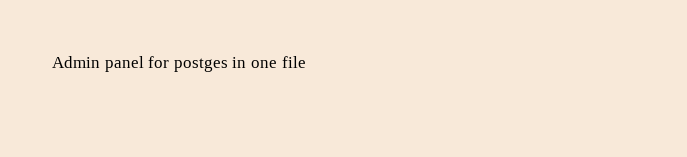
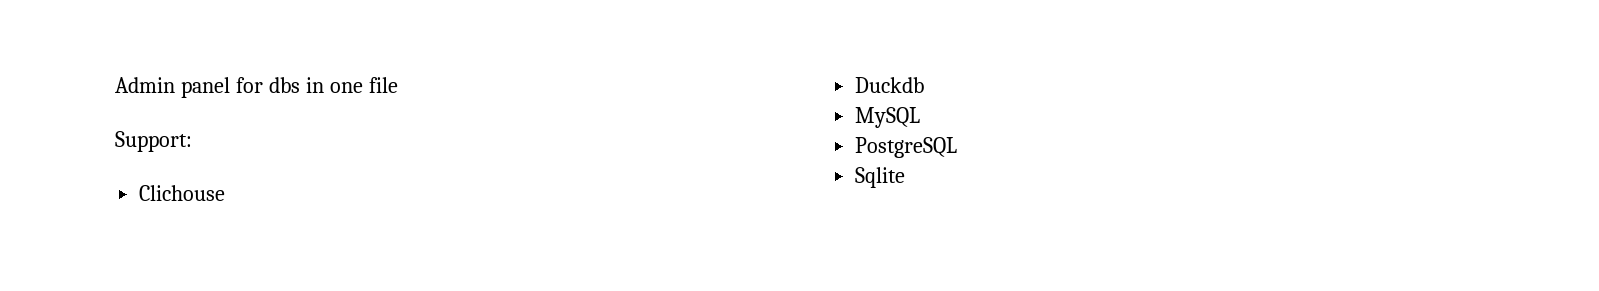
- Admin panel for postges in one file
+ Admin panel for dbs in one file
+ Support:
+ Clichouse
+ Duckdb
+ MySQL
+ PostgreSQL
+ Sqlite

